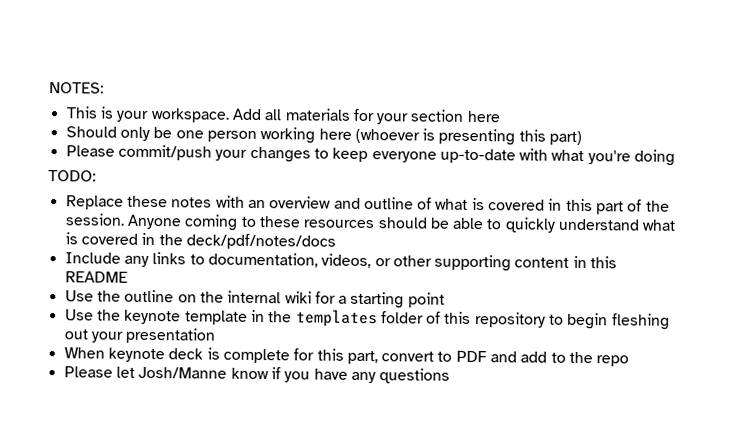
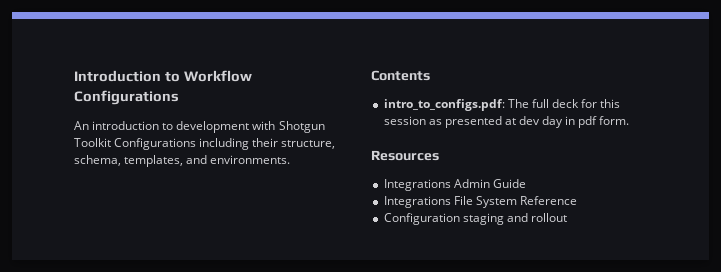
- NOTES:
- This is your workspace. Add all materials for your section here
- Should only be one person working here (whoever is presenting this part)
- Please commit/push your changes to keep everyone up-to-date with what you're doing
- TODO:
- Replace these notes with an overview and outline of what is covered in this part of the session. Anyone coming to these resources should be able to quickly understand what is covered in the deck/pdf/notes/docs
- Include any links to documentation, videos, or other supporting content in this README
- Use the outline on the internal wiki for a starting point
- Use the keynote template in the templates folder of this repository to begin fleshing out your presentation
- When keynote deck is complete for this part, convert to PDF and add to the repo
- Please let Josh/Manne know if you have any questions
+ Introduction to Workflow Configurations
+ An introduction to development with Shotgun Toolkit Configurations including their structure, schema, templates, and environments.
+ Contents
+ intro_to_configs.pdf: The full deck for this session as presented at dev day in pdf form.
+ Resources
+ Integrations Admin Guide
+ Integrations File System Reference
+ Configuration staging and rollout

